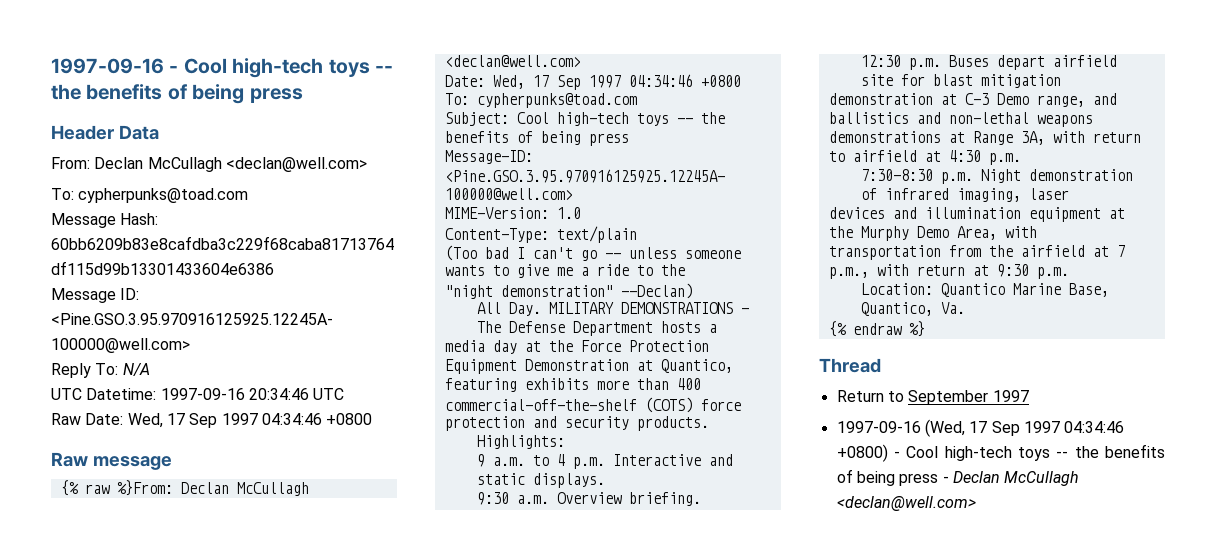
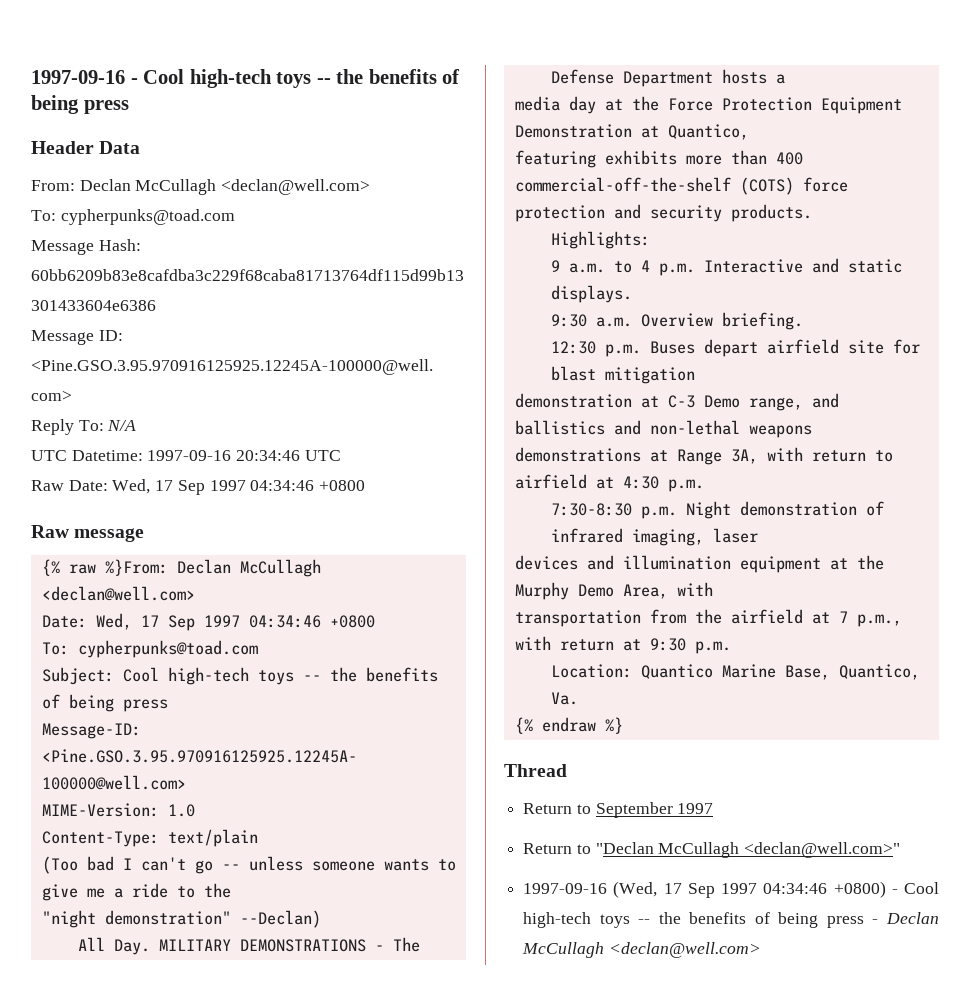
+ Return to "Declan McCullagh <declan@well.com>"

